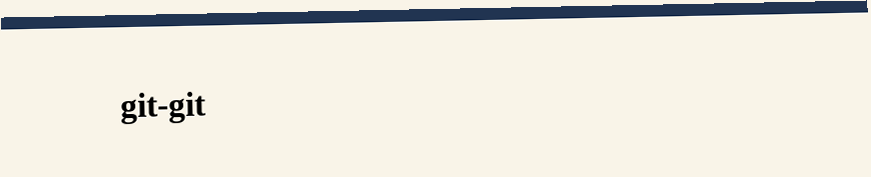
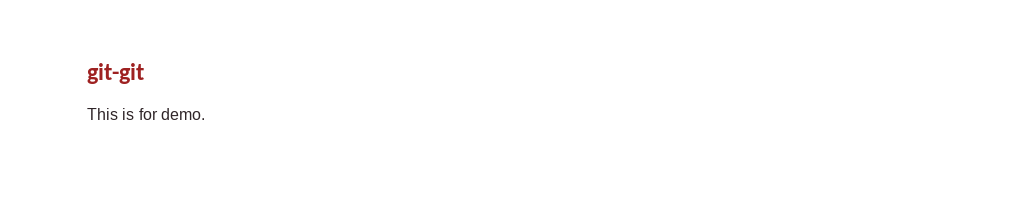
+ This is for demo.

